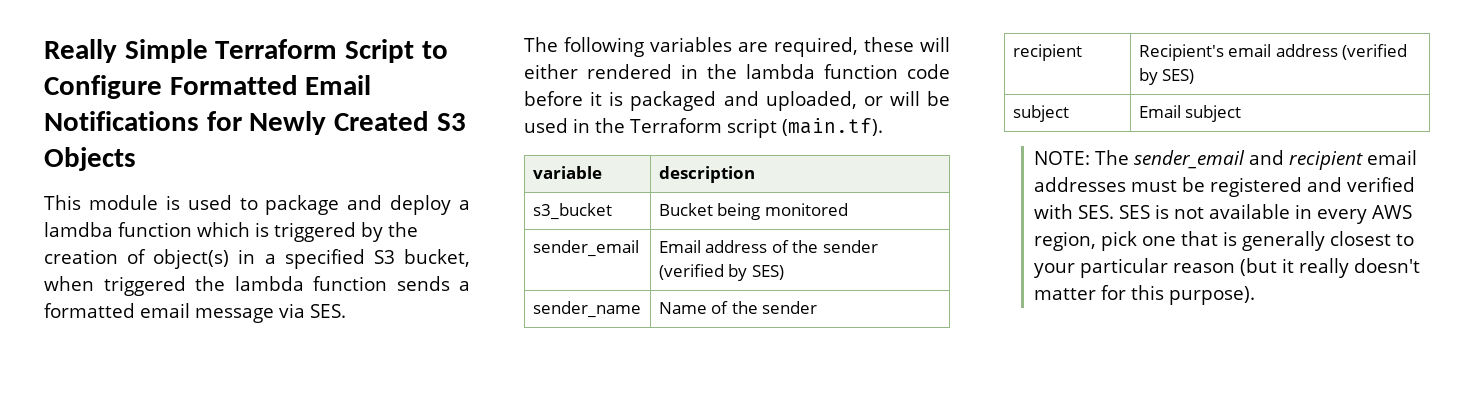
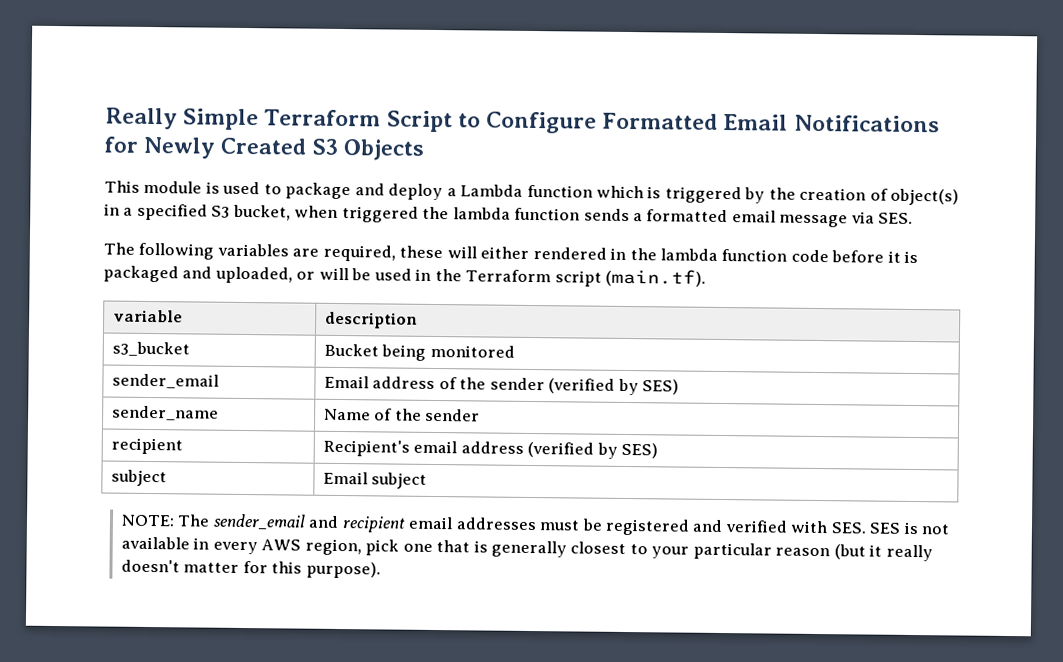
- This module is used to package and deploy a lamdba function which is triggered by the creation of object(s) in a specified S3 bucket, when triggered the lambda function sends a formatted email message via SES.
+ This module is used to package and deploy a Lambda function which is triggered by the creation of object(s) in a specified S3 bucket, when triggered the lambda function sends a formatted email message via SES.

